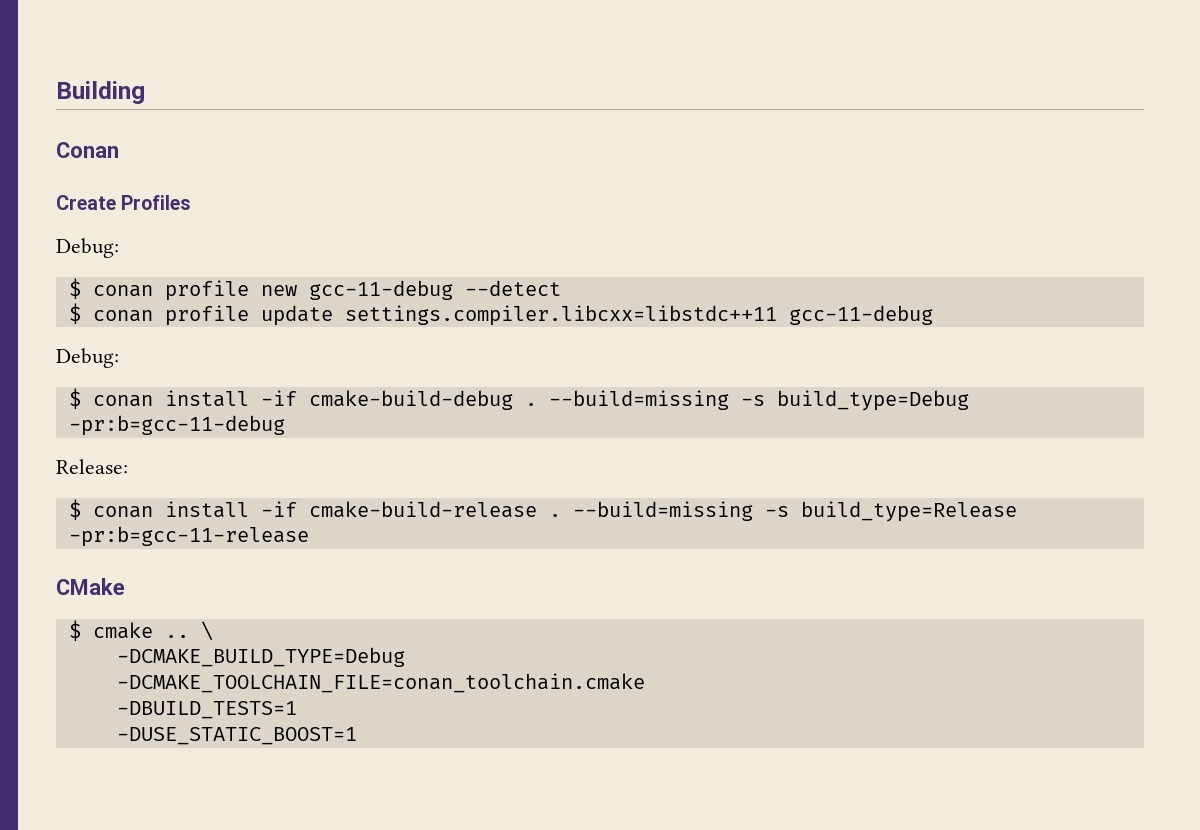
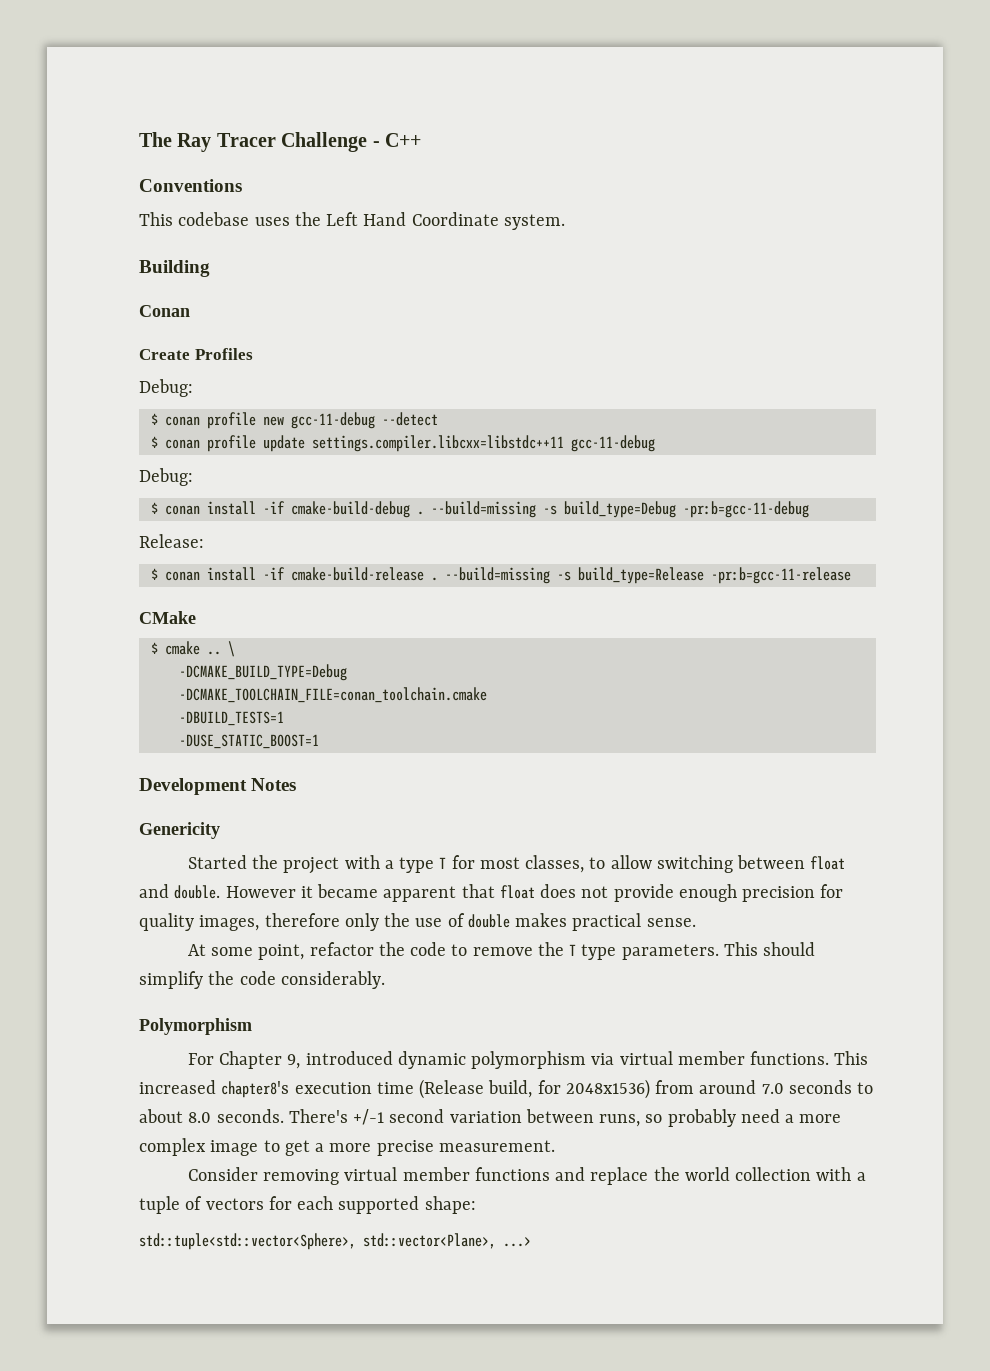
+ The Ray Tracer Challenge - C++
+ Conventions
+ This codebase uses the Left Hand Coordinate system.
+ Development Notes
+ Genericity
+ Started the project with a type T for most classes, to allow switching between float and double. However it became apparent that float does not provide enough precision for quality images, therefore only the use of double makes practical sense.
+ At some point, refactor the code to remove the T type parameters. This should simplify the code considerably.
+ Polymorphism
+ For Chapter 9, introduced dynamic polymorphism via virtual member functions. This increased chapter8's execution time (Release build, for 2048x1536) from around 7.0 seconds to about 8.0 seconds. There's +/-1 second variation between runs, so probably need a more complex image to get a more precise measurement.
+ Consider removing virtual member functions and replace the world collection with a tuple of vectors for each supported shape:
+ std::tuple<std::vector<Sphere>, std::vector<Plane>, ...>

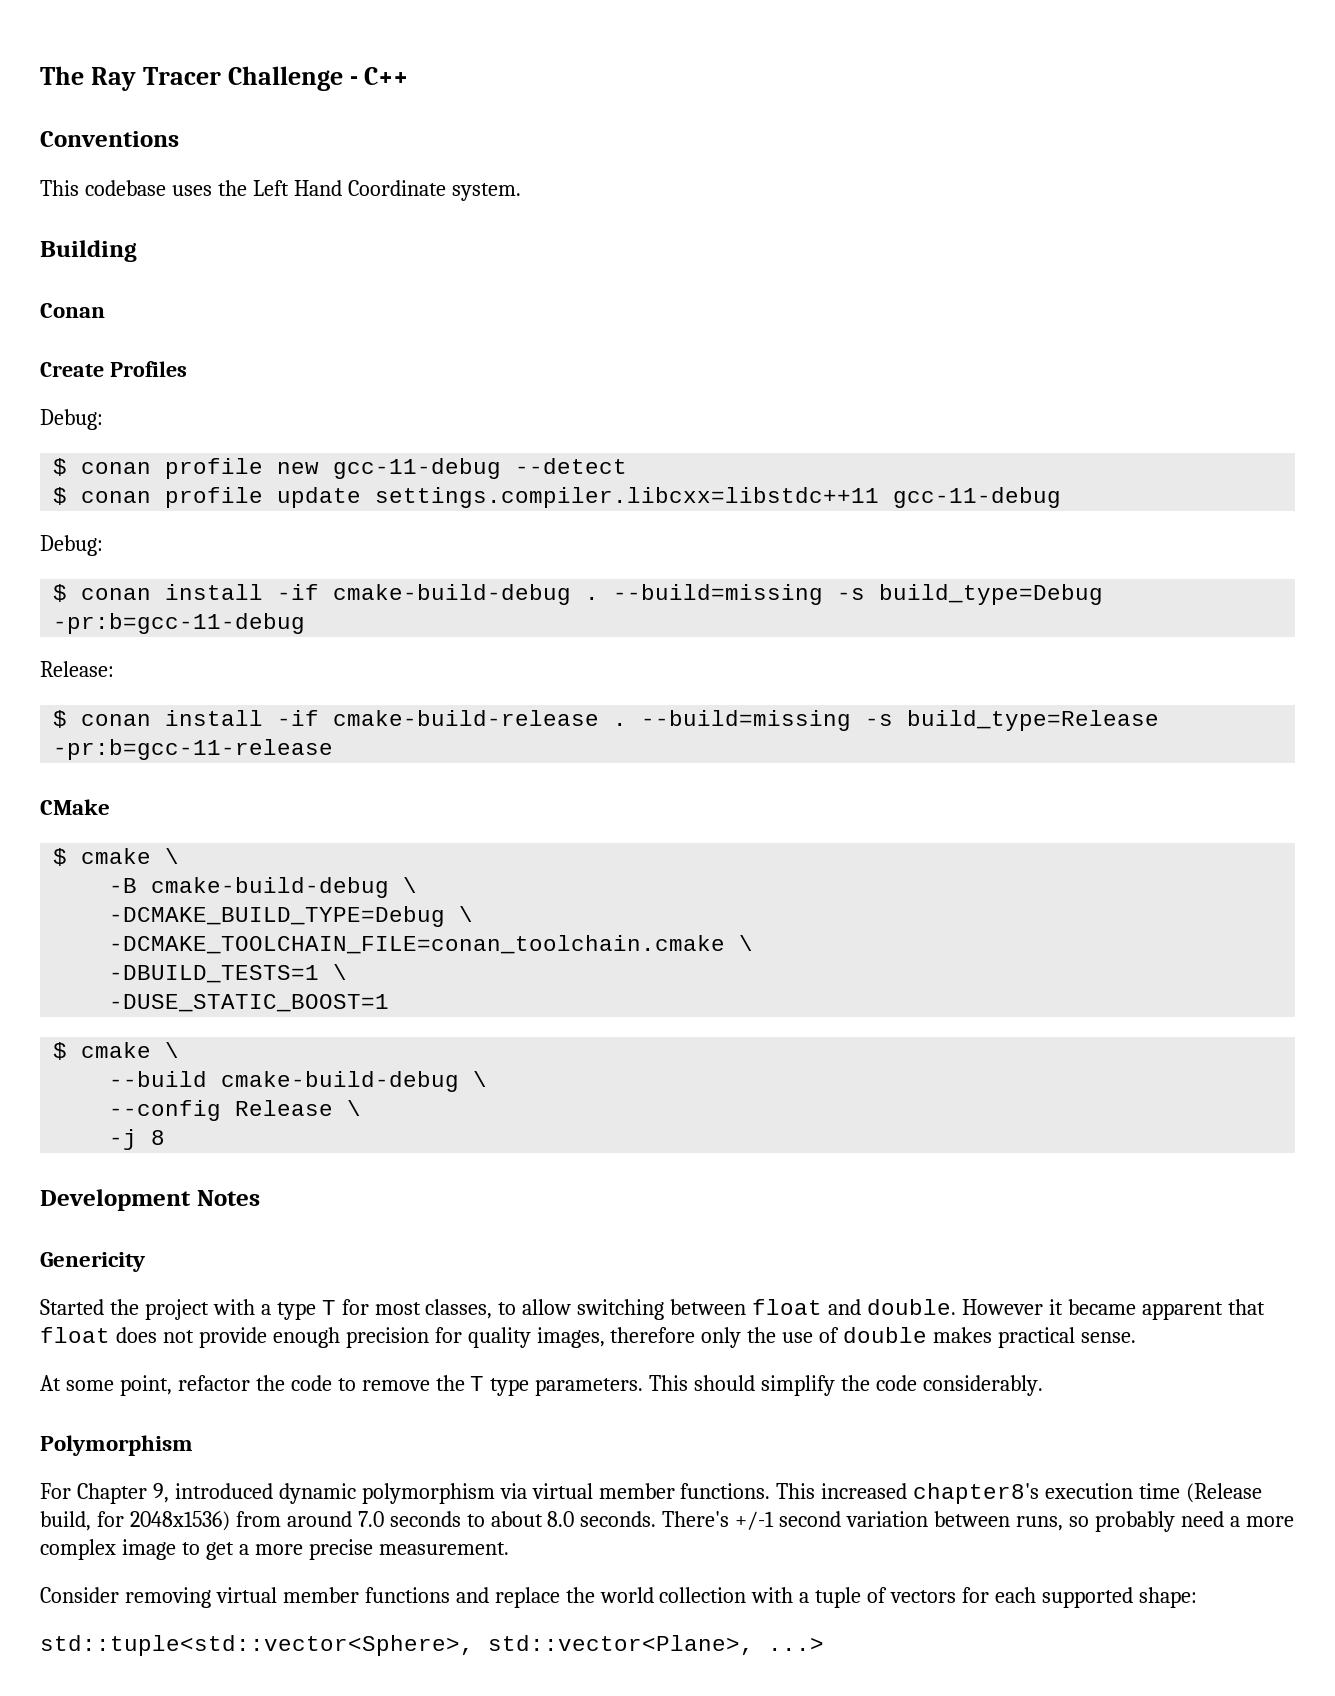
  CMake
- $ cmake .. \
+ $ cmake \
+ -B cmake-build-debug \
- -DCMAKE_BUILD_TYPE=Debug
+ -DCMAKE_BUILD_TYPE=Debug \
- -DCMAKE_TOOLCHAIN_FILE=conan_toolchain.cmake
+ -DCMAKE_TOOLCHAIN_FILE=conan_toolchain.cmake \
- -DBUILD_TESTS=1
+ -DBUILD_TESTS=1 \
  -DUSE_STATIC_BOOST=1
+ $ cmake \
+ --build cmake-build-debug \
+ --config Release \
+ -j 8

